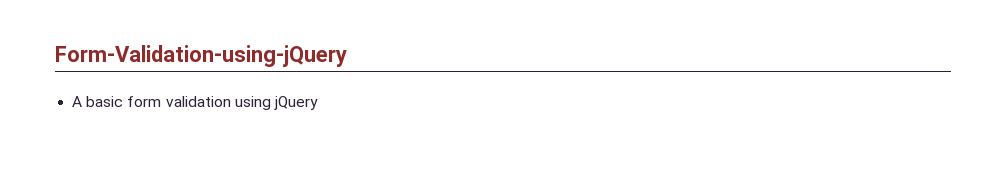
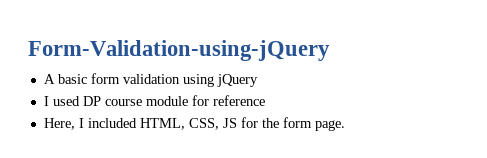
+ I used DP course module for reference
+ Here, I included HTML, CSS, JS for the form page.

